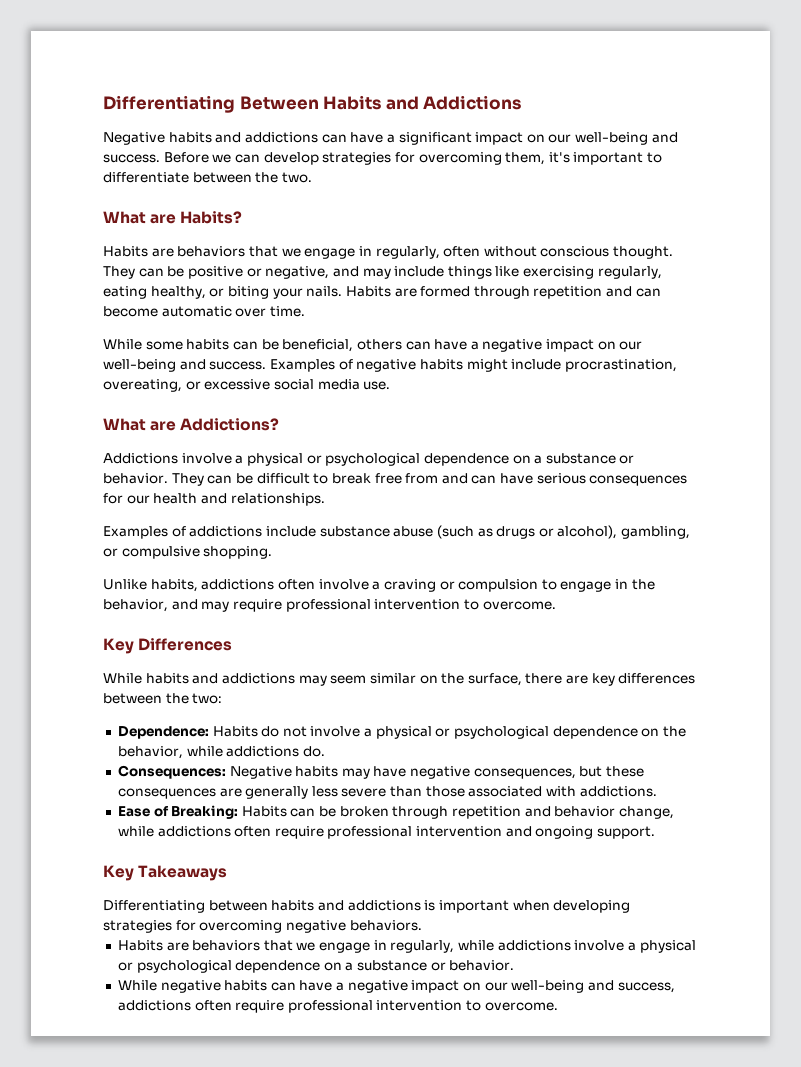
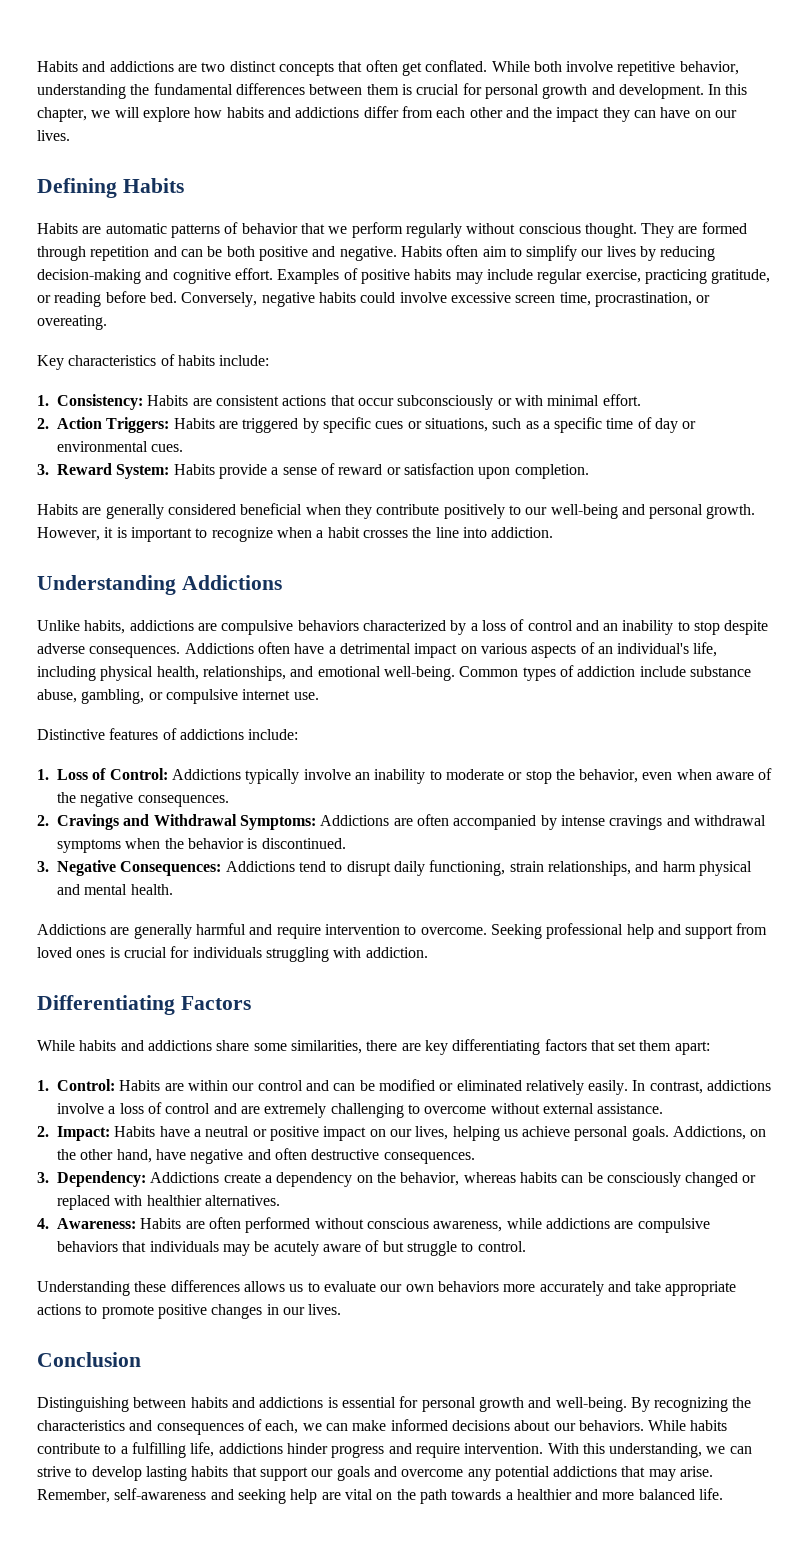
- Differentiating Between Habits and Addictions
- Negative habits and addictions can have a significant impact on our well-being and success. Before we can develop strategies for overcoming them, it's important to differentiate between the two.
- What are Habits?
- Habits are behaviors that we engage in regularly, often without conscious thought. They can be positive or negative, and may include things like exercising regularly, eating healthy, or biting your nails. Habits are formed through repetition and can become automatic over time.
- While some habits can be beneficial, others can have a negative impact on our well-being and success. Examples of negative habits might include procrastination, overeating, or excessive social media use.
- What are Addictions?
- Addictions involve a physical or psychological dependence on a substance or behavior. They can be difficult to break free from and can have serious consequences for our health and relationships.
- Examples of addictions include substance abuse (such as drugs or alcohol), gambling, or compulsive shopping.
- Unlike habits, addictions often involve a craving or compulsion to engage in the behavior, and may require professional intervention to overcome.
- Key Differences
- While habits and addictions may seem similar on the surface, there are key differences between the two:
- Dependence: Habits do not involve a physical or psychological dependence on the behavior, while addictions do.
- Consequences: Negative habits may have negative consequences, but these consequences are generally less severe than those associated with addictions.
- Ease of Breaking: Habits can be broken through repetition and behavior change, while addictions often require professional intervention and ongoing support.
- Key Takeaways
- Differentiating between habits and addictions is important when developing strategies for overcoming negative behaviors.
- Habits are behaviors that we engage in regularly, while addictions involve a physical or psychological dependence on a substance or behavior.
- While negative habits can have a negative impact on our well-being and success, addictions often require professional intervention to overcome.
+ Habits and addictions are two distinct concepts that often get conflated. While both involve repetitive behavior, understanding the fundamental differences between them is crucial for personal growth and development. In this chapter, we will explore how habits and addictions differ from each other and the impact they can have on our lives.
+ Defining Habits
+ Habits are automatic patterns of behavior that we perform regularly without conscious thought. They are formed through repetition and can be both positive and negative. Habits often aim to simplify our lives by reducing decision-making and cognitive effort. Examples of positive habits may include regular exercise, practicing gratitude, or reading before bed. Conversely, negative habits could involve excessive screen time, procrastination, or overeating.
+ Key characteristics of habits include:
+ 1. Consistency: Habits are consistent actions that occur subconsciously or with minimal effort.
+ 2. Action Triggers: Habits are triggered by specific cues or situations, such as a specific time of day or environmental cues.
+ 3. Reward System: Habits provide a sense of reward or satisfaction upon completion.
+ Habits are generally considered beneficial when they contribute positively to our well-being and personal growth. However, it is important to recognize when a habit crosses the line into addiction.
+ Understanding Addictions
+ Unlike habits, addictions are compulsive behaviors characterized by a loss of control and an inability to stop despite adverse consequences. Addictions often have a detrimental impact on various aspects of an individual's life, including physical health, relationships, and emotional well-being. Common types of addiction include substance abuse, gambling, or compulsive internet use.
+ Distinctive features of addictions include:
+ 1. Loss of Control: Addictions typically involve an inability to moderate or stop the behavior, even when aware of the negative consequences.
+ 2. Cravings and Withdrawal Symptoms: Addictions are often accompanied by intense cravings and withdrawal symptoms when the behavior is discontinued.
+ 3. Negative Consequences: Addictions tend to disrupt daily functioning, strain relationships, and harm physical and mental health.
+ Addictions are generally harmful and require intervention to overcome. Seeking professional help and support from loved ones is crucial for individuals struggling with addiction.
+ Differentiating Factors
+ While habits and addictions share some similarities, there are key differentiating factors that set them apart:
+ 1. Control: Habits are within our control and can be modified or eliminated relatively easily. In contrast, addictions involve a loss of control and are extremely challenging to overcome without external assistance.
+ 2. Impact: Habits have a neutral or positive impact on our lives, helping us achieve personal goals. Addictions, on the other hand, have negative and often destructive consequences.
+ 3. Dependency: Addictions create a dependency on the behavior, whereas habits can be consciously changed or replaced with healthier alternatives.
+ 4. Awareness: Habits are often performed without conscious awareness, while addictions are compulsive behaviors that individuals may be acutely aware of but struggle to control.
+ Understanding these differences allows us to evaluate our own behaviors more accurately and take appropriate actions to promote positive changes in our lives.
+ Conclusion
+ Distinguishing between habits and addictions is essential for personal growth and well-being. By recognizing the characteristics and consequences of each, we can make informed decisions about our behaviors. While habits contribute to a fulfilling life, addictions hinder progress and require intervention. With this understanding, we can strive to develop lasting habits that support our goals and overcome any potential addictions that may arise. Remember, self-awareness and seeking help are vital on the path towards a healthier and more balanced life.

